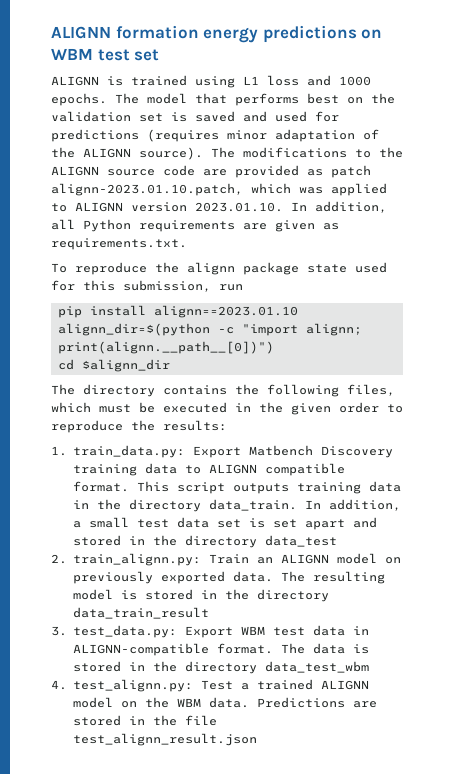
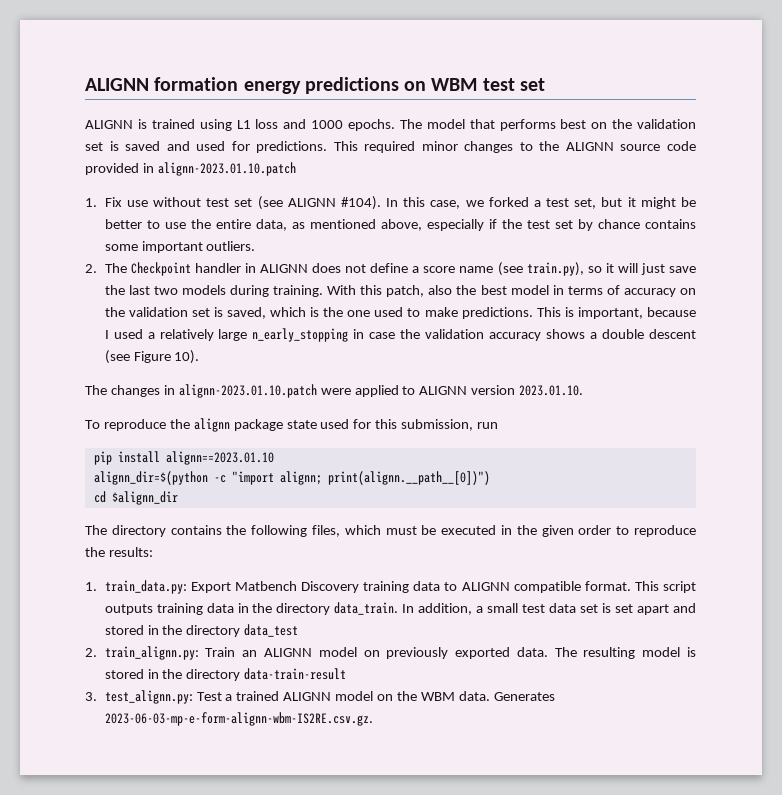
- The model that performs best on the validation set is saved and used for predictions (requires minor adaptation of the ALIGNN source). The modifications to the ALIGNN source code are provided as patch alignn-2023.01.10.patch, which was applied to ALIGNN version 2023.01.10. In addition, all Python requirements are given as requirements.txt.
+ The model that performs best on the validation set is saved and used for predictions. This required minor changes to the ALIGNN source code provided in alignn-2023.01.10.patch
+ 1. Fix use without test set (see ALIGNN #104). In this case, we forked a test set, but it might be better to use the entire data, as mentioned above, especially if the test set by chance contains some important outliers.
+ 2. The Checkpoint handler in ALIGNN does not define a score name (see train.py), so it will just save the last two models during training. With this patch, also the best model in terms of accuracy on the validation set is saved, which is the one used to make predictions. This is important, because I used a relatively large n_early_stopping in case the validation accuracy shows a double descent (see Figure 10).
+ The changes in alignn-2023.01.10.patch were applied to ALIGNN version 2023.01.10.
- The resulting model is stored in the directory data_train_result
- 3. test_data.py: Export WBM test data in ALIGNN-compatible format. The data is stored in the directory data_test_wbm
- 4. test_alignn.py: Test a trained ALIGNN model on the WBM data.
+ The resulting model is stored in the directory data-train-result
+ 3. test_alignn.py: Test a trained ALIGNN model on the WBM data.
- Predictions are stored in the file test_alignn_result.json
+ Generates 2023-06-03-mp-e-form-alignn-wbm-IS2RE.csv.gz.

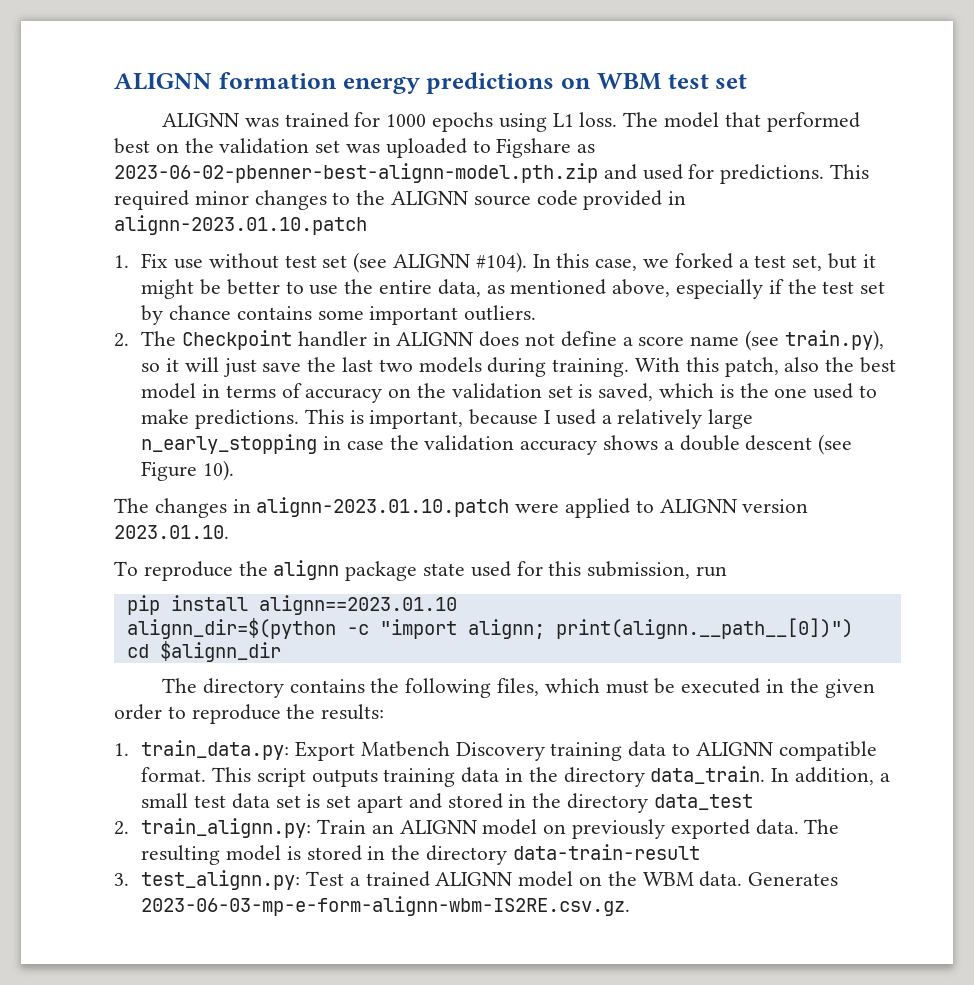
- ALIGNN is trained using L1 loss and 1000 epochs.
+ ALIGNN was trained for 1000 epochs using L1 loss.
- The model that performs best on the validation set is saved and used for predictions.
+ The model that performed best on the validation set was uploaded to Figshare as 2023-06-02-pbenner-best-alignn-model.pth.zip and used for predictions.

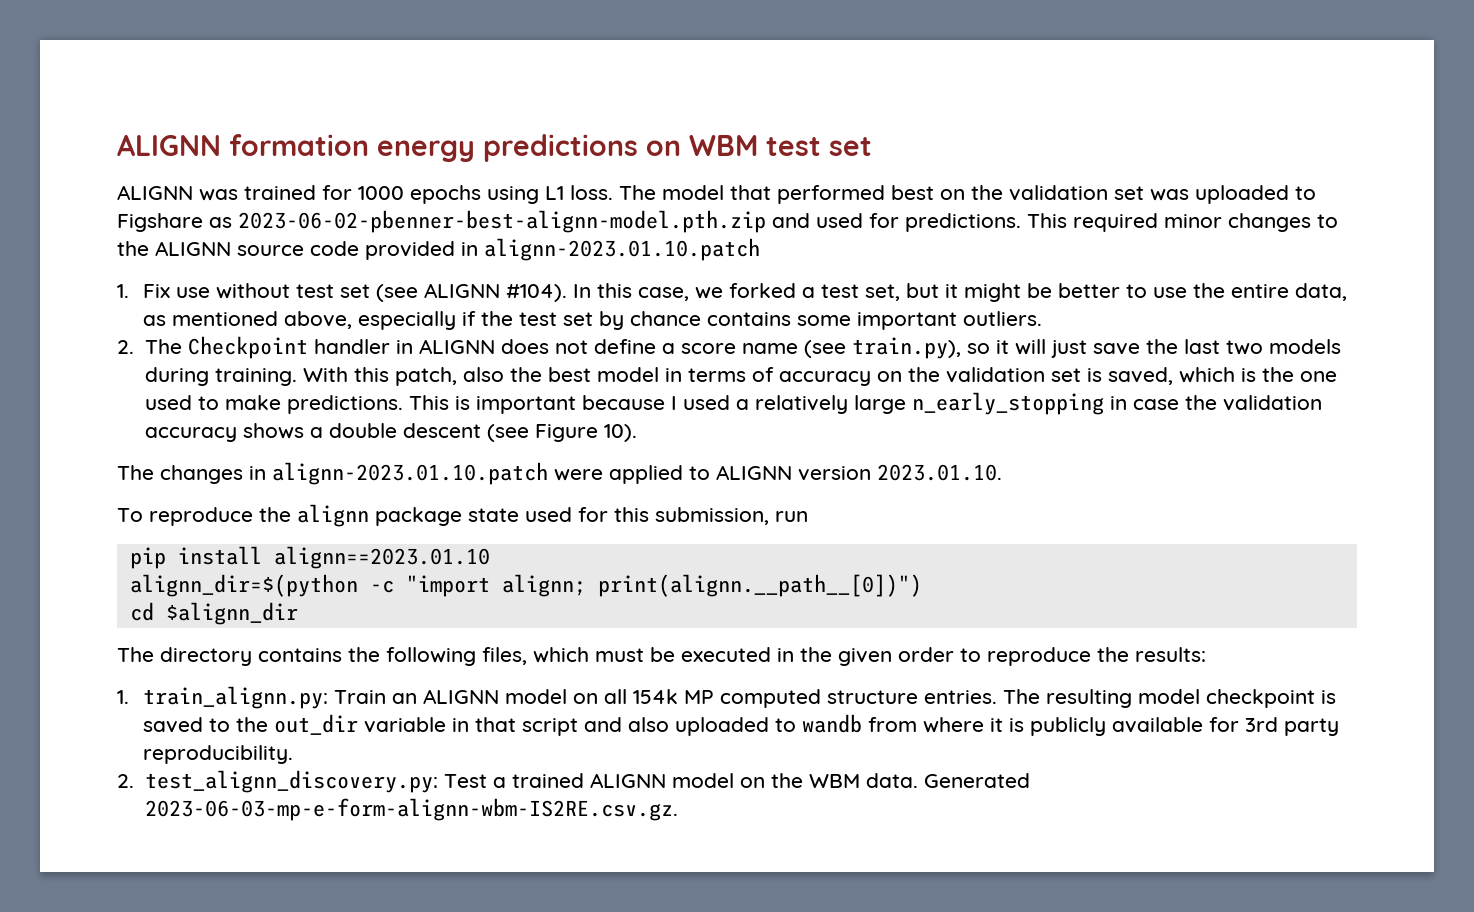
- This is important, because I used a relatively large n_early_stopping in case the validation accuracy shows a double descent (see Figure 10).
+ This is important because I used a relatively large n_early_stopping in case the validation accuracy shows a double descent (see Figure 10).
- 1. train_data.py: Export Matbench Discovery training data to ALIGNN compatible format. This script outputs training data in the directory data_train. In addition, a small test data set is set apart and stored in the directory data_test
- 2. train_alignn.py: Train an ALIGNN model on previously exported data. The resulting model is stored in the directory data-train-result
- 3. test_alignn.py: Test a trained ALIGNN model on the WBM data.
+ 1. train_alignn.py: Train an ALIGNN model on all 154k MP computed structure entries. The resulting model checkpoint is saved to the out_dir variable in that script and also uploaded to wandb from where it is publicly available for 3rd party reproducibility.
+ 2. test_alignn_discovery.py: Test a trained ALIGNN model on the WBM data.
- Generates 2023-06-03-mp-e-form-alignn-wbm-IS2RE.csv.gz.
+ Generated 2023-06-03-mp-e-form-alignn-wbm-IS2RE.csv.gz.

